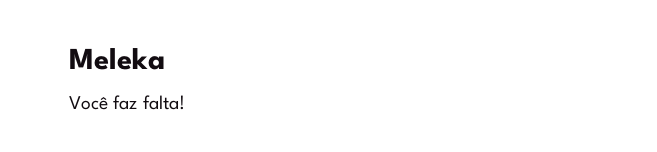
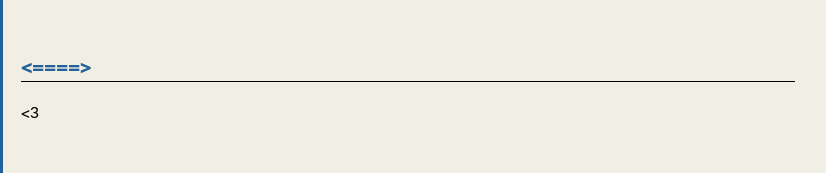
- Meleka
- Você faz falta!
+ <====>
+ <3

